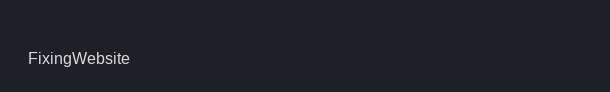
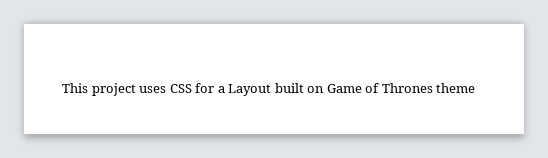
- FixingWebsite
+ This project uses CSS for a Layout built on Game of Thrones theme

